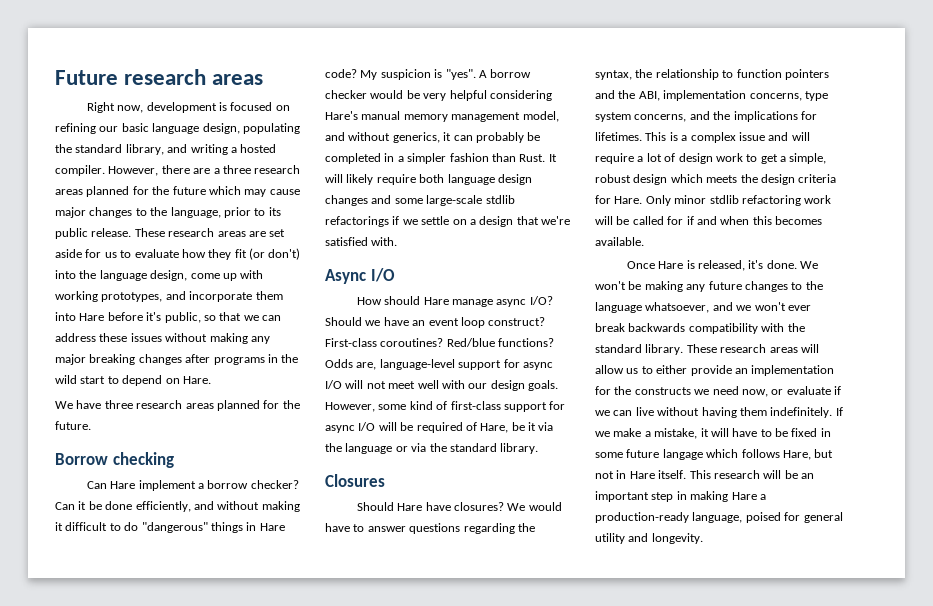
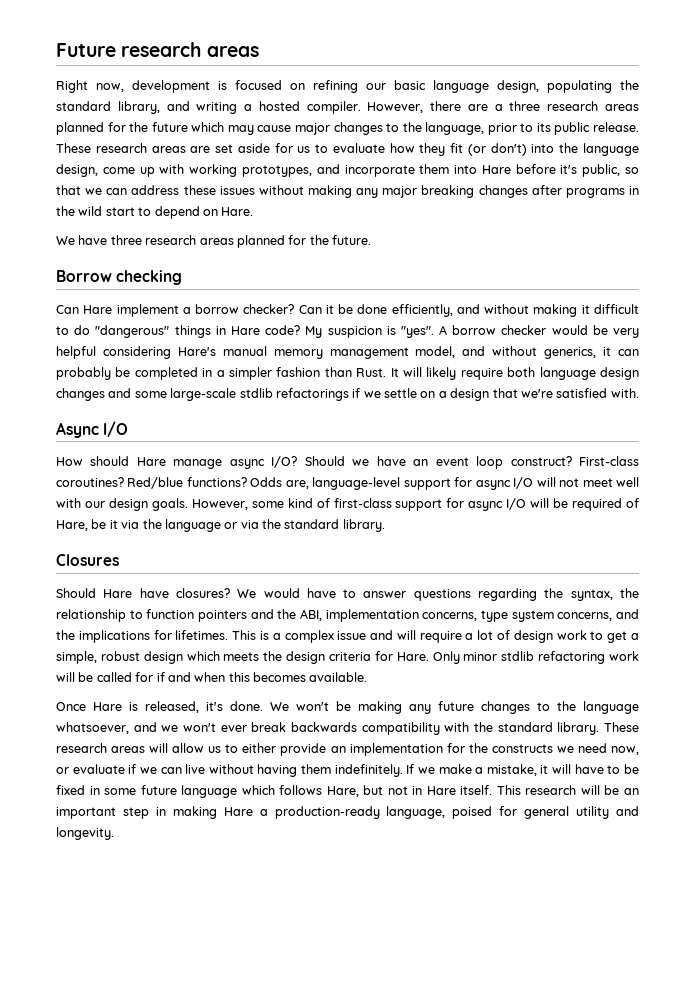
- If we make a mistake, it will have to be fixed in some future langage which follows Hare, but not in Hare itself.
+ If we make a mistake, it will have to be fixed in some future language which follows Hare, but not in Hare itself.

